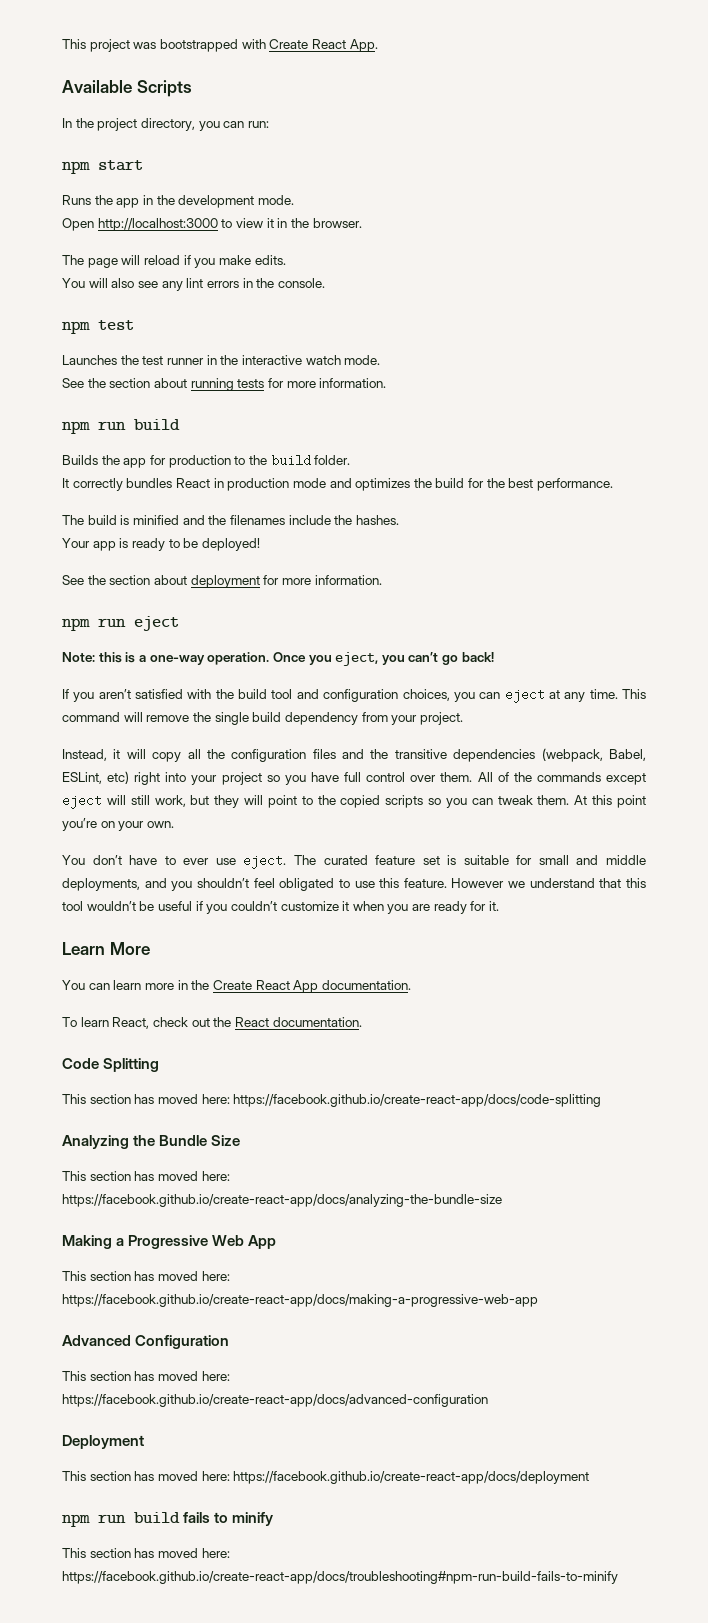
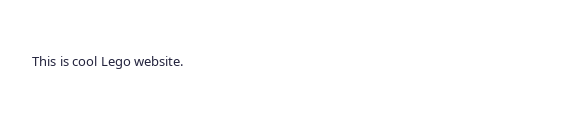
- This project was bootstrapped with Create React App.
- Available Scripts
- In the project directory, you can run:
- npm start
- Runs the app in the development mode.
- Open http://localhost:3000 to view it in the browser.
- The page will reload if you make edits.
- You will also see any lint errors in the console.
- npm test
- Launches the test runner in the interactive watch mode.
- See the section about running tests for more information.
- npm run build
- Builds the app for production to the build folder.
- It correctly bundles React in production mode and optimizes the build for the best performance.
- The build is minified and the filenames include the hashes.
- Your app is ready to be deployed!
- See the section about deployment for more information.
- npm run eject
- Note: this is a one-way operation. Once you eject, you can’t go back!
- If you aren’t satisfied with the build tool and configuration choices, you can eject at any time. This command will remove the single build dependency from your project.
- Instead, it will copy all the configuration files and the transitive dependencies (webpack, Babel, ESLint, etc) right into your project so you have full control over them. All of the commands except eject will still work, but they will point to the copied scripts so you can tweak them. At this point you’re on your own.
- You don’t have to ever use eject. The curated feature set is suitable for small and middle deployments, and you shouldn’t feel obligated to use this feature. However we understand that this tool wouldn’t be useful if you couldn’t customize it when you are ready for it.
- Learn More
- You can learn more in the Create React App documentation.
- To learn React, check out the React documentation.
- Code Splitting
- This section has moved here: https://facebook.github.io/create-react-app/docs/code-splitting
- Analyzing the Bundle Size
- This section has moved here: https://facebook.github.io/create-react-app/docs/analyzing-the-bundle-size
- Making a Progressive Web App
- This section has moved here: https://facebook.github.io/create-react-app/docs/making-a-progressive-web-app
- Advanced Configuration
- This section has moved here: https://facebook.github.io/create-react-app/docs/advanced-configuration
- Deployment
- This section has moved here: https://facebook.github.io/create-react-app/docs/deployment
- npm run build fails to minify
- This section has moved here: https://facebook.github.io/create-react-app/docs/troubleshooting#npm-run-build-fails-to-minify
+ This is cool Lego website.

